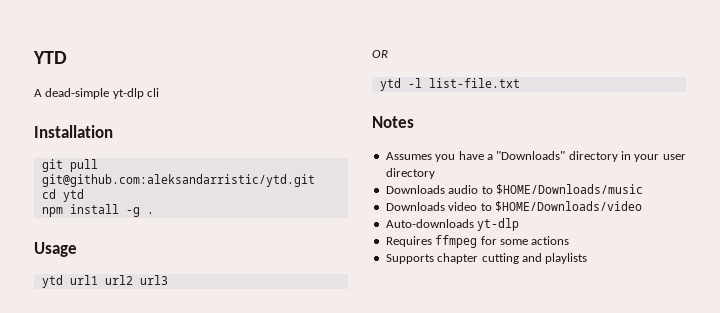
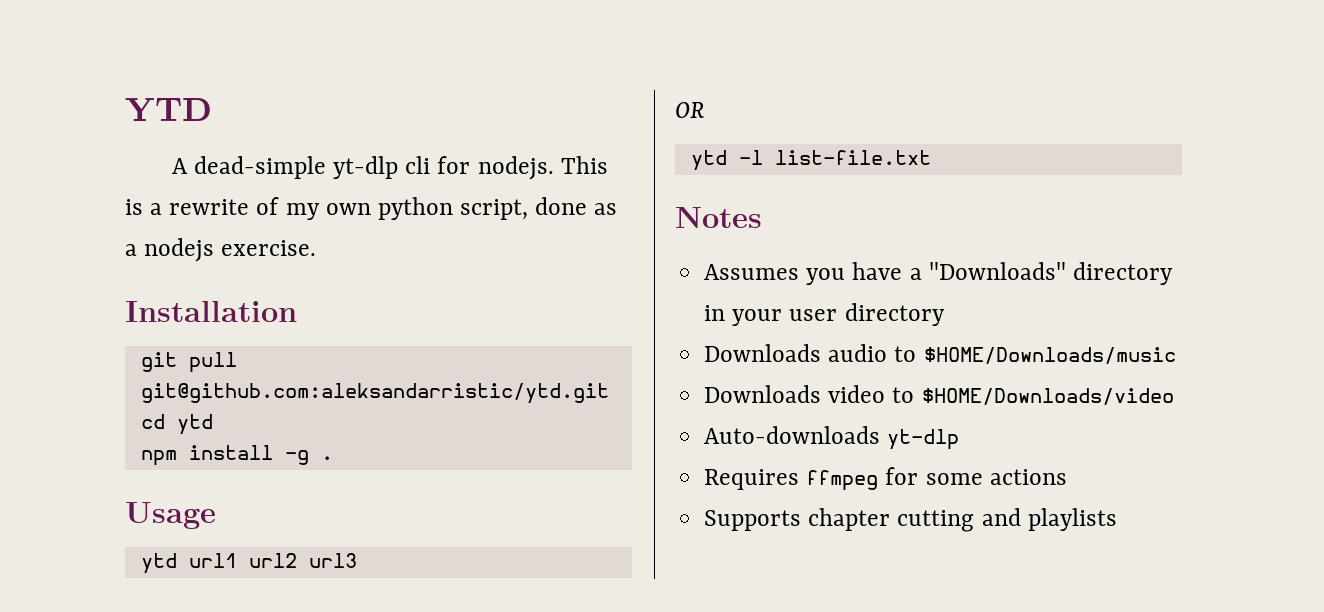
- A dead-simple yt-dlp cli
+ A dead-simple yt-dlp cli for nodejs. This is a rewrite of my own python script, done as a nodejs exercise.

